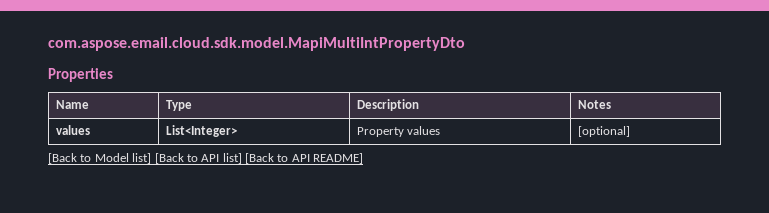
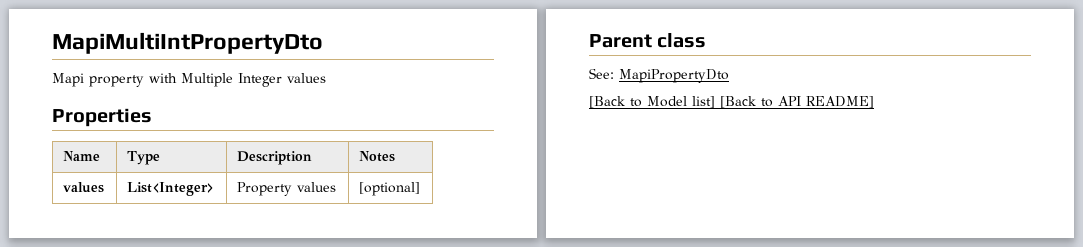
- com.aspose.email.cloud.sdk.model.MapiMultiIntPropertyDto
+ MapiMultiIntPropertyDto
+ Mapi property with Multiple Integer values
+ Parent class
+ See: MapiPropertyDto
- [Back to Model list] [Back to API list] [Back to API README]
+ [Back to Model list] [Back to API README]

